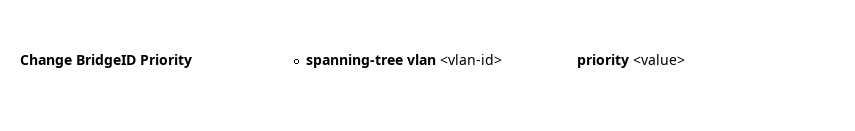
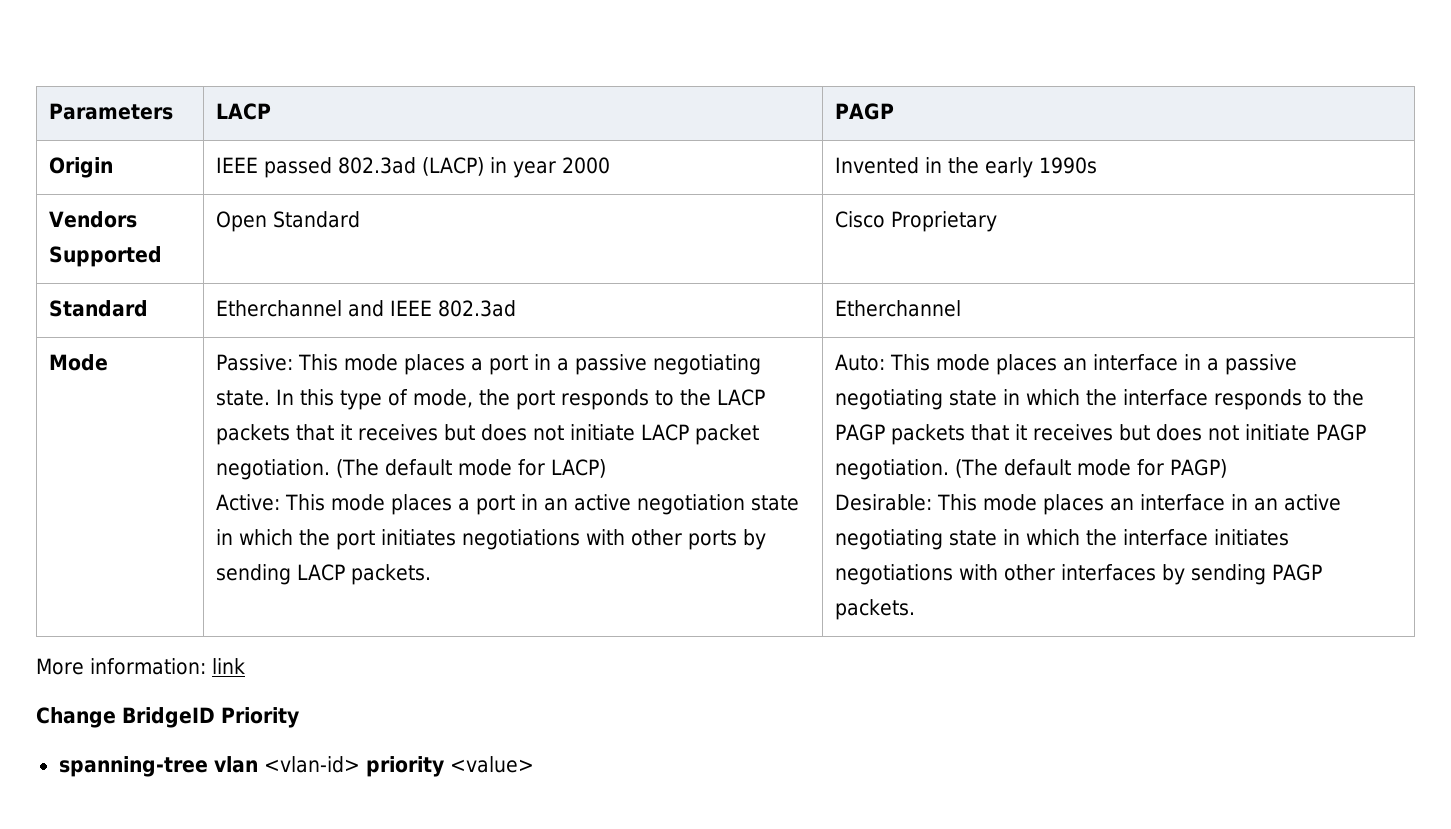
+ Parameters | LACP | PAGP
+ Origin | IEEE passed 802.3ad (LACP) in year 2000 | Invented in the early 1990s
+ Vendors Supported | Open Standard | Cisco Proprietary
+ Standard | Etherchannel and IEEE 802.3ad | Etherchannel
+ Mode | Passive: This mode places a port in a passive negotiating state. In this type of mode, the port responds to the LACP packets that it receives but does not initiate LACP packet negotiation. (The default mode for LACP)
+ Active: This mode places a port in an active negotiation state in which the port initiates negotiations with other ports by sending LACP packets. | Auto: This mode places an interface in a passive negotiating state in which the interface responds to the PAGP packets that it receives but does not initiate PAGP negotiation. (The default mode for PAGP)
+ Desirable: This mode places an interface in an active negotiating state in which the interface initiates negotiations with other interfaces by sending PAGP packets.
+ More information: link

